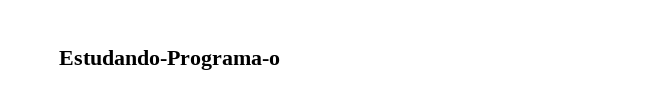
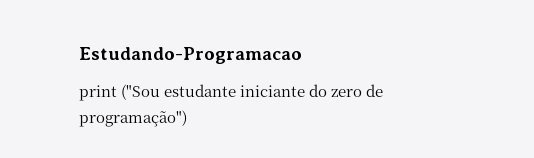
- Estudando-Programa-o
+ Estudando-Programacao
+ print ("Sou estudante iniciante do zero de programação")

